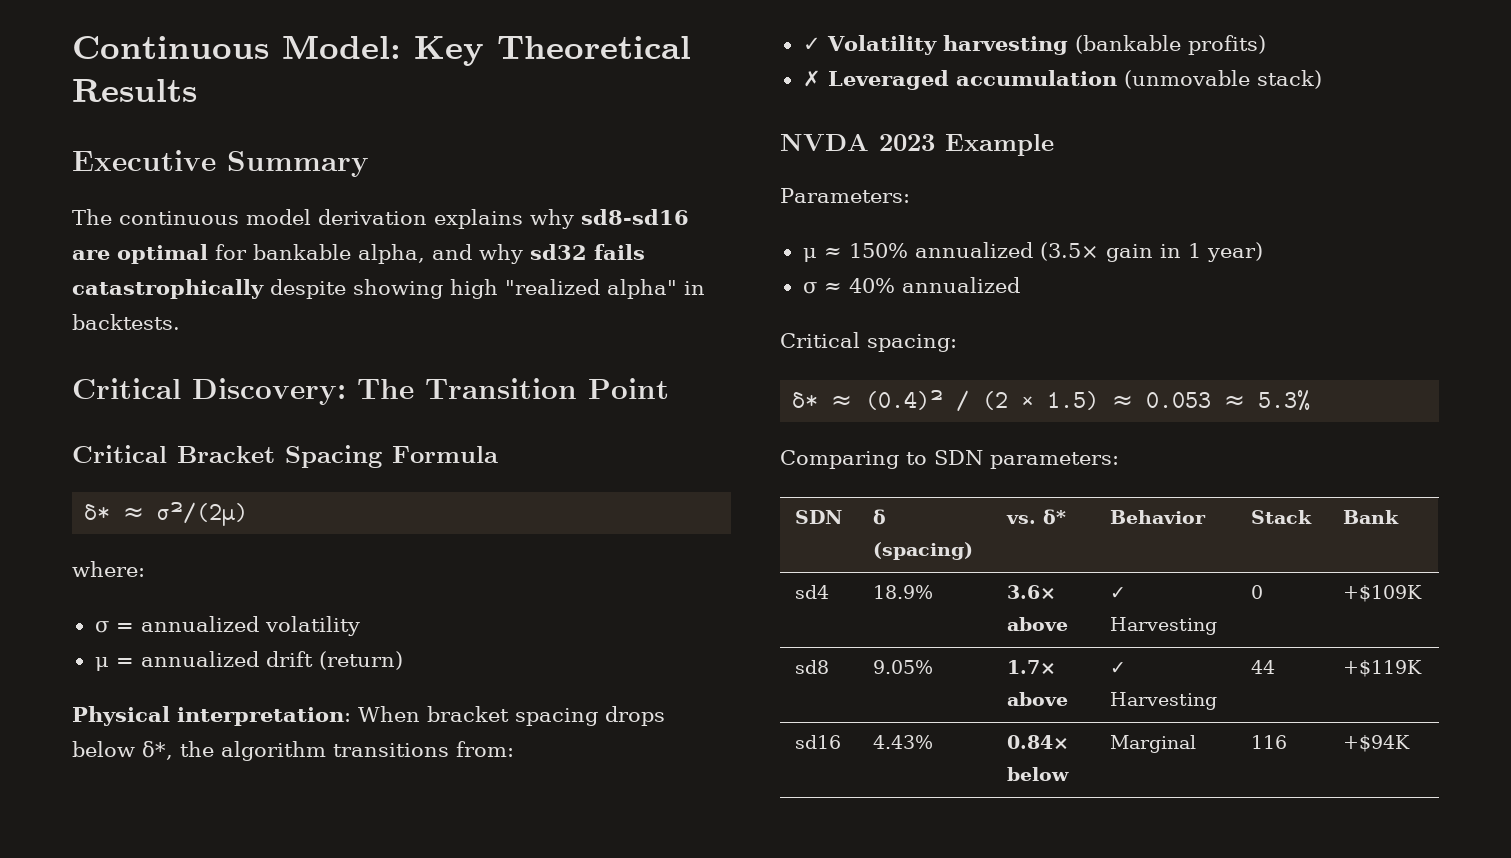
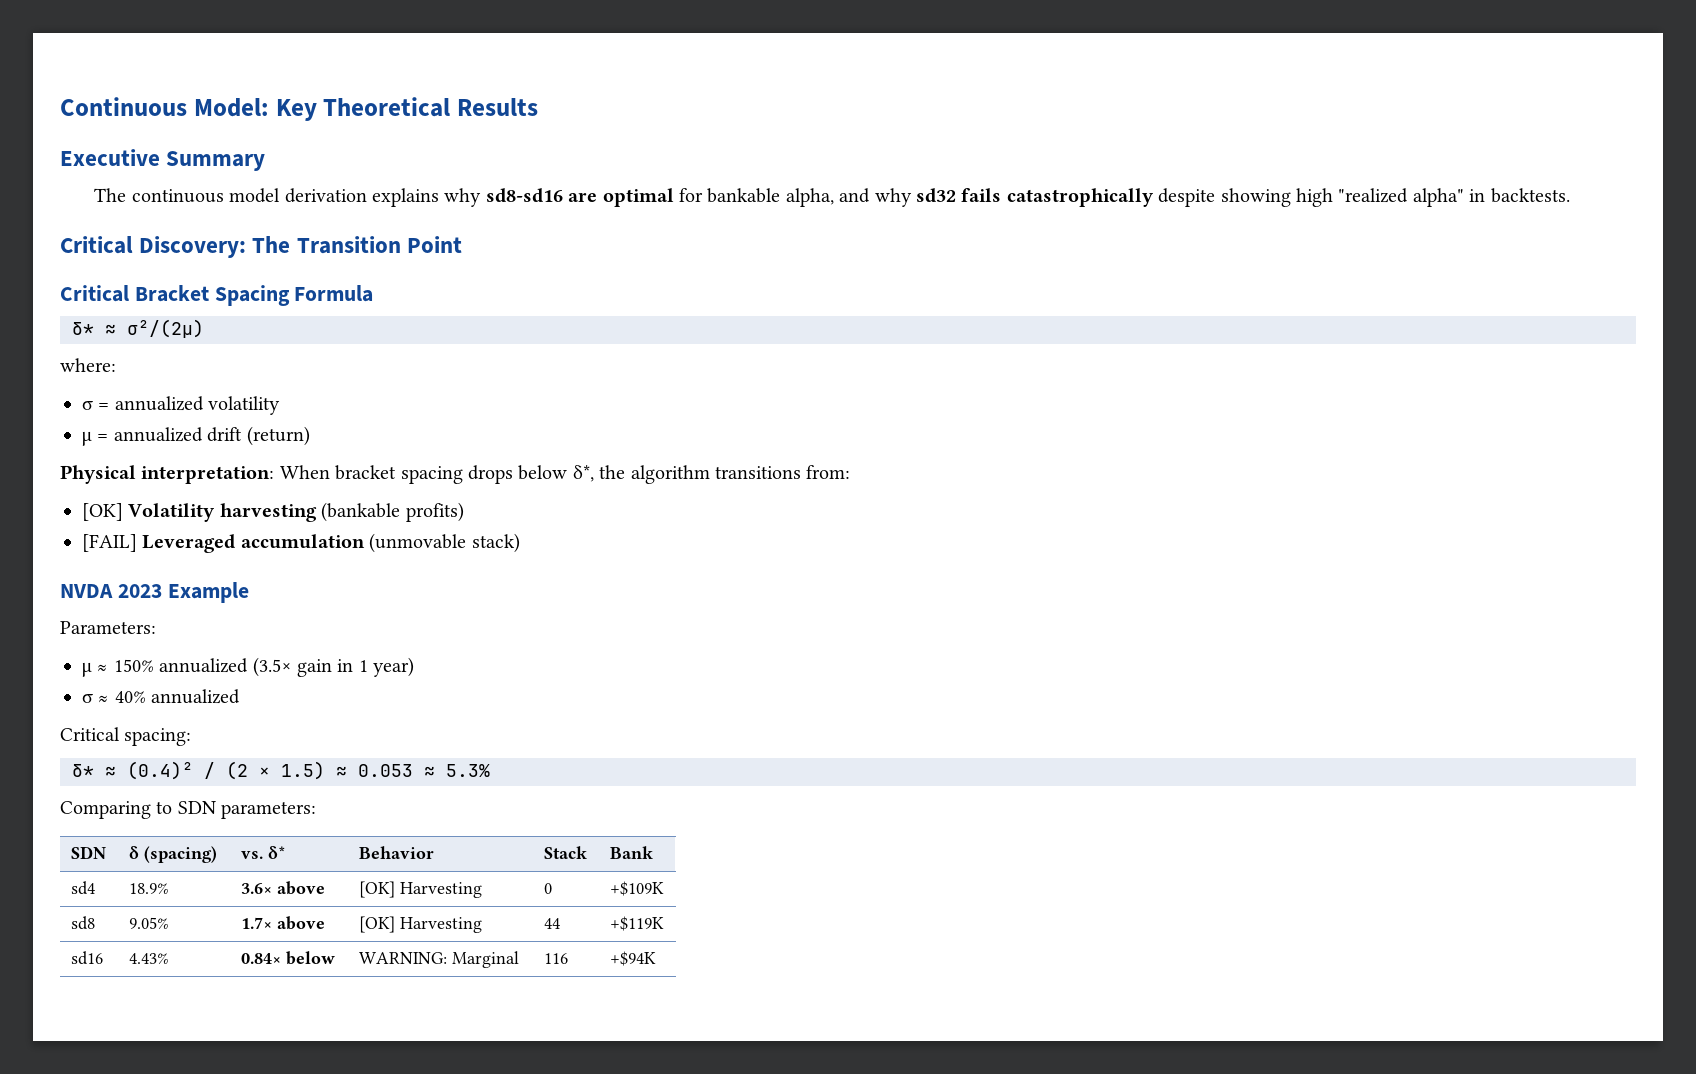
- ✓ Volatility harvesting (bankable profits)
+ [OK] Volatility harvesting (bankable profits)
- ✗ Leveraged accumulation (unmovable stack)
+ [FAIL] Leveraged accumulation (unmovable stack)
- sd4 | 18.9% | 3.6× above | ✓ Harvesting | 0 | +$109K
+ sd4 | 18.9% | 3.6× above | [OK] Harvesting | 0 | +$109K
- sd8 | 9.05% | 1.7× above | ✓ Harvesting | 44 | +$119K
+ sd8 | 9.05% | 1.7× above | [OK] Harvesting | 44 | +$119K
- sd16 | 4.43% | 0.84× below | Marginal | 116 | +$94K
+ sd16 | 4.43% | 0.84× below | WARNING: Marginal | 116 | +$94K

